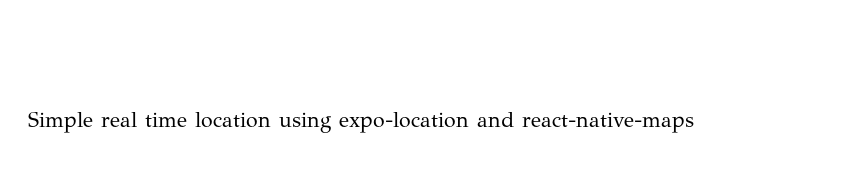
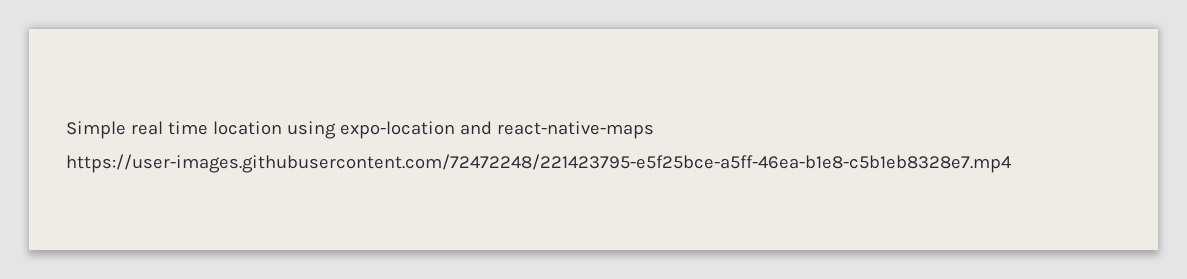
+ https://user-images.githubusercontent.com/72472248/221423795-e5f25bce-a5ff-46ea-b1e8-c5b1eb8328e7.mp4

